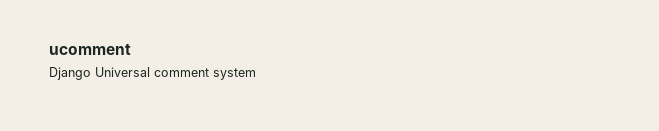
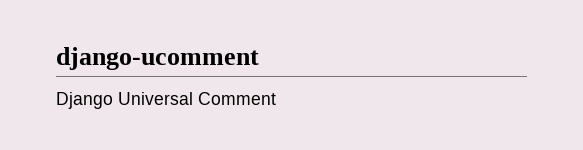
- ucomment
+ django-ucomment
- Django Universal comment system
+ Django Universal Comment

